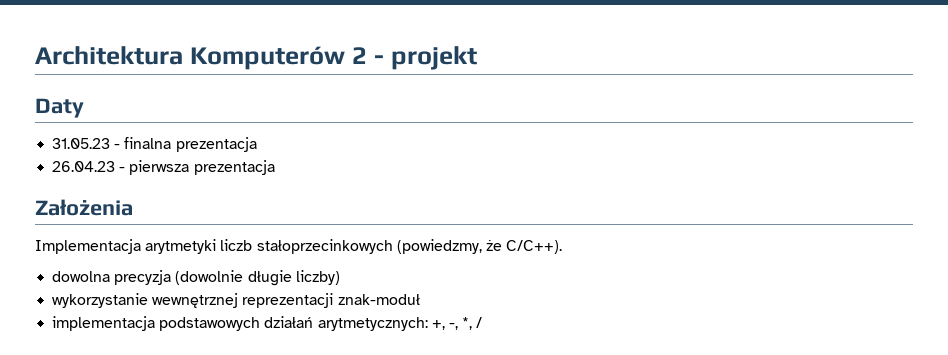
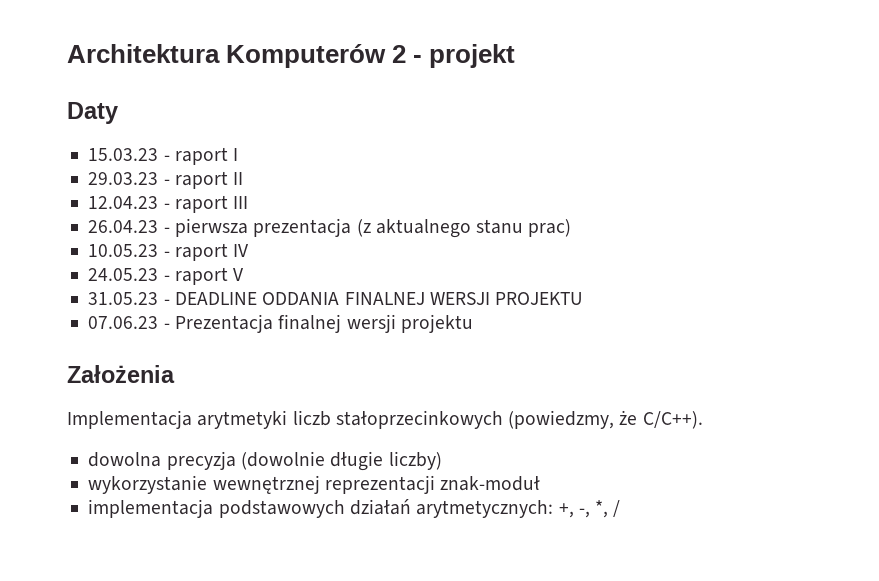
- 31.05.23 - finalna prezentacja
- 26.04.23 - pierwsza prezentacja
+ 15.03.23 - raport I
+ 29.03.23 - raport II
+ 12.04.23 - raport III
+ 26.04.23 - pierwsza prezentacja (z aktualnego stanu prac)
+ 10.05.23 - raport IV
+ 24.05.23 - raport V
+ 31.05.23 - DEADLINE ODDANIA FINALNEJ WERSJI PROJEKTU
+ 07.06.23 - Prezentacja finalnej wersji projektu

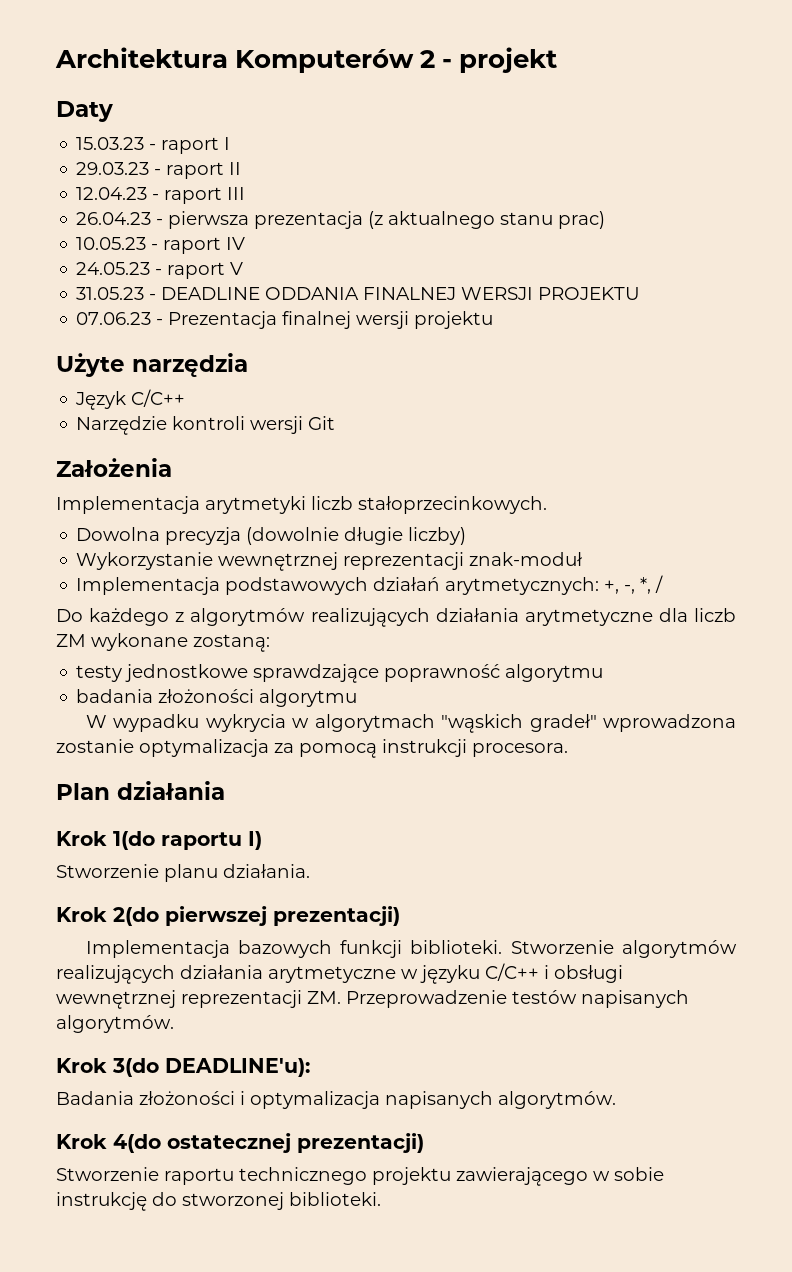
+ Użyte narzędzia
+ Język C/C++
+ Narzędzie kontroli wersji Git
- Implementacja arytmetyki liczb stałoprzecinkowych (powiedzmy, że C/C++).
- dowolna precyzja (dowolnie długie liczby)
+ Implementacja arytmetyki liczb stałoprzecinkowych.
+ Dowolna precyzja (dowolnie długie liczby)
- wykorzystanie wewnętrznej reprezentacji znak-moduł
+ Wykorzystanie wewnętrznej reprezentacji znak-moduł
- implementacja podstawowych działań arytmetycznych: +, -, *, /
+ Implementacja podstawowych działań arytmetycznych: +, -, *, /
+ Do każdego z algorytmów realizujących działania arytmetyczne dla liczb ZM wykonane zostaną:
+ testy jednostkowe sprawdzające poprawność algorytmu
+ badania złożoności algorytmu
+ W wypadku wykrycia w algorytmach "wąskich gradeł" wprowadzona zostanie optymalizacja za pomocą instrukcji procesora.
+ Plan działania
+ Krok 1(do raportu I)
+ Stworzenie planu działania.
+ Krok 2(do pierwszej prezentacji)
+ Implementacja bazowych funkcji biblioteki. Stworzenie algorytmów realizujących działania arytmetyczne w języku C/C++ i obsługi wewnętrznej reprezentacji ZM. Przeprowadzenie testów napisanych algorytmów.
+ Krok 3(do DEADLINE'u):
+ Badania złożoności i optymalizacja napisanych algorytmów.
+ Krok 4(do ostatecznej prezentacji)
+ Stworzenie raportu technicznego projektu zawierającego w sobie instrukcję do stworzonej biblioteki.

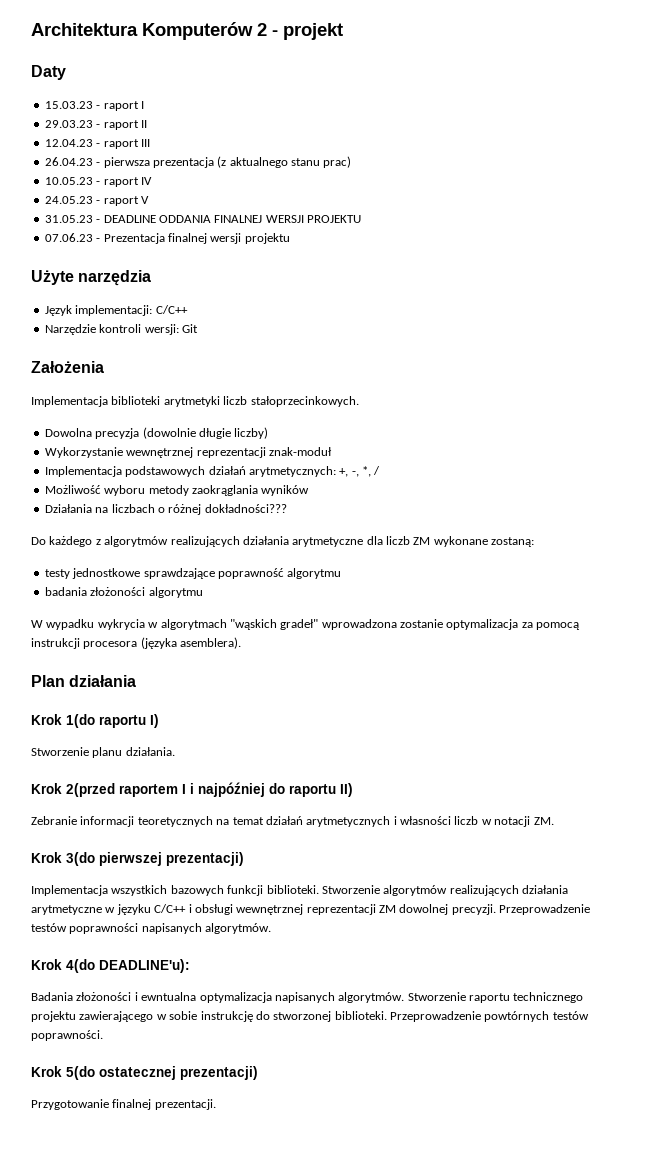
- Język C/C++
+ Język implementacji: C/C++
- Narzędzie kontroli wersji Git
+ Narzędzie kontroli wersji: Git
- Implementacja arytmetyki liczb stałoprzecinkowych.
+ Implementacja biblioteki arytmetyki liczb stałoprzecinkowych.
+ Możliwość wyboru metody zaokrąglania wyników
+ Działania na liczbach o różnej dokładności???
- W wypadku wykrycia w algorytmach "wąskich gradeł" wprowadzona zostanie optymalizacja za pomocą instrukcji procesora.
+ W wypadku wykrycia w algorytmach "wąskich gradeł" wprowadzona zostanie optymalizacja za pomocą instrukcji procesora (języka asemblera).
- Krok 2(do pierwszej prezentacji)
+ Krok 2(przed raportem I i najpóźniej do raportu II)
+ Zebranie informacji teoretycznych na temat działań arytmetycznych i własności liczb w notacji ZM.
+ Krok 3(do pierwszej prezentacji)
- Implementacja bazowych funkcji biblioteki.
+ Implementacja wszystkich bazowych funkcji biblioteki.
- Stworzenie algorytmów realizujących działania arytmetyczne w języku C/C++ i obsługi wewnętrznej reprezentacji ZM. Przeprowadzenie testów napisanych algorytmów.
- Krok 3(do DEADLINE'u):
+ Stworzenie algorytmów realizujących działania arytmetyczne w języku C/C++ i obsługi wewnętrznej reprezentacji ZM dowolnej precyzji. Przeprowadzenie testów poprawności napisanych algorytmów.
+ Krok 4(do DEADLINE'u):
- Badania złożoności i optymalizacja napisanych algorytmów.
- Krok 4(do ostatecznej prezentacji)
- Stworzenie raportu technicznego projektu zawierającego w sobie instrukcję do stworzonej biblioteki.
+ Badania złożoności i ewntualna optymalizacja napisanych algorytmów. Stworzenie raportu technicznego projektu zawierającego w sobie instrukcję do stworzonej biblioteki.
+ Przeprowadzenie powtórnych testów poprawności.
+ Krok 5(do ostatecznej prezentacji)
+ Przygotowanie finalnej prezentacji.

